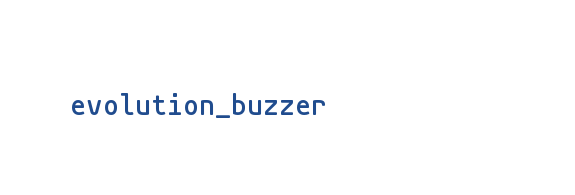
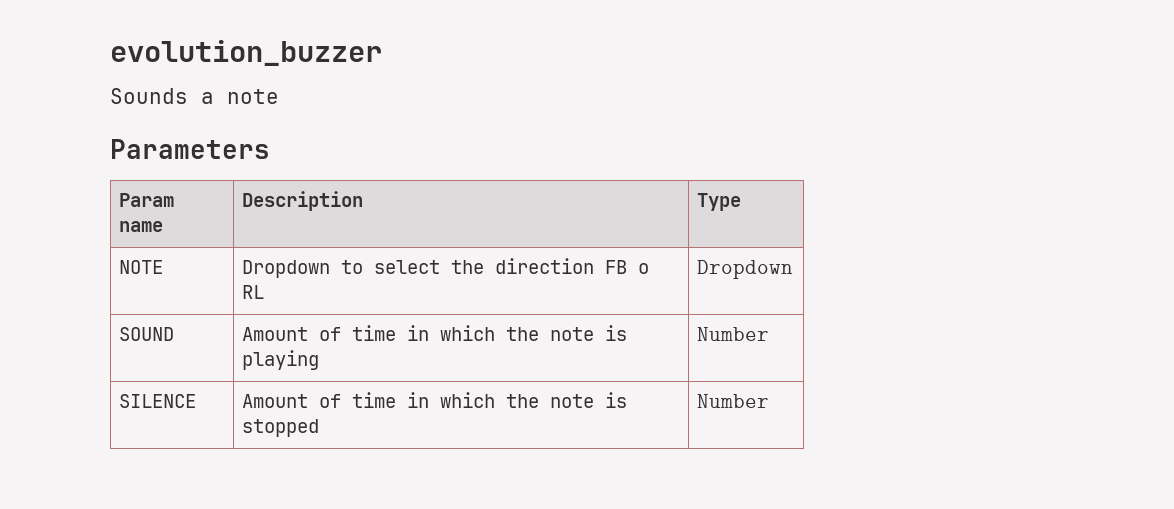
+ Sounds a note
+ Parameters
+ Param name | Description | Type
+ NOTE | Dropdown to select the direction FB o RL | Dropdown
+ SOUND | Amount of time in which the note is playing | Number
+ SILENCE | Amount of time in which the note is stopped | Number

